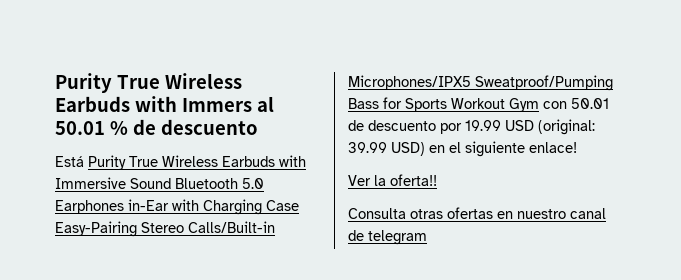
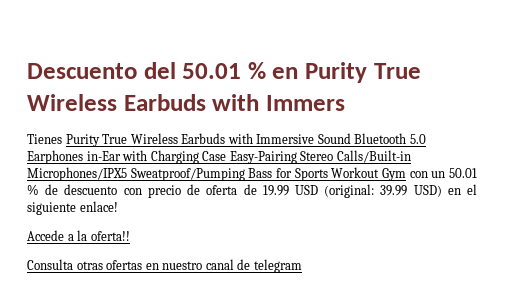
- Purity True Wireless Earbuds with Immers al 50.01 % de descuento
- Está Purity True Wireless Earbuds with Immersive Sound Bluetooth 5.0 Earphones in-Ear with Charging Case Easy-Pairing Stereo Calls/Built-in Microphones/IPX5 Sweatproof/Pumping Bass for Sports Workout Gym con 50.01 de descuento por 19.99 USD (original: 39.99 USD) en el siguiente enlace!
+ Descuento del 50.01 % en Purity True Wireless Earbuds with Immers
+ Tienes Purity True Wireless Earbuds with Immersive Sound Bluetooth 5.0 Earphones in-Ear with Charging Case Easy-Pairing Stereo Calls/Built-in Microphones/IPX5 Sweatproof/Pumping Bass for Sports Workout Gym con un 50.01 % de descuento con precio de oferta de 19.99 USD (original: 39.99 USD) en el siguiente enlace!
- Ver la oferta!!
+ Accede a la oferta!!

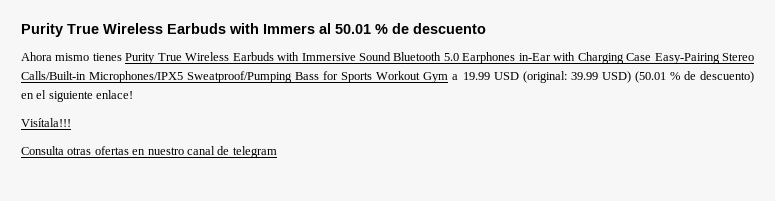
- Descuento del 50.01 % en Purity True Wireless Earbuds with Immers
- Tienes Purity True Wireless Earbuds with Immersive Sound Bluetooth 5.0 Earphones in-Ear with Charging Case Easy-Pairing Stereo Calls/Built-in Microphones/IPX5 Sweatproof/Pumping Bass for Sports Workout Gym con un 50.01 % de descuento con precio de oferta de 19.99 USD (original: 39.99 USD) en el siguiente enlace!
+ Purity True Wireless Earbuds with Immers al 50.01 % de descuento
+ Ahora mismo tienes Purity True Wireless Earbuds with Immersive Sound Bluetooth 5.0 Earphones in-Ear with Charging Case Easy-Pairing Stereo Calls/Built-in Microphones/IPX5 Sweatproof/Pumping Bass for Sports Workout Gym a 19.99 USD (original: 39.99 USD) (50.01 % de descuento) en el siguiente enlace!
- Accede a la oferta!!
+ Visítala!!!

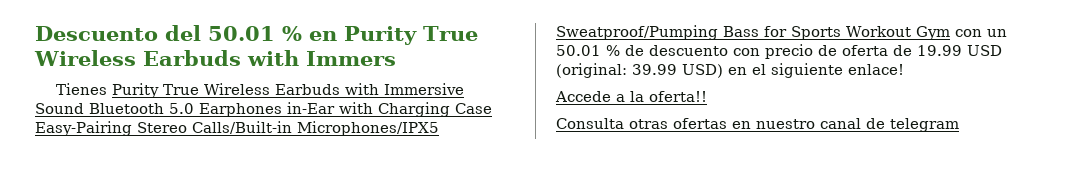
- Purity True Wireless Earbuds with Immers al 50.01 % de descuento
- Ahora mismo tienes Purity True Wireless Earbuds with Immersive Sound Bluetooth 5.0 Earphones in-Ear with Charging Case Easy-Pairing Stereo Calls/Built-in Microphones/IPX5 Sweatproof/Pumping Bass for Sports Workout Gym a 19.99 USD (original: 39.99 USD) (50.01 % de descuento) en el siguiente enlace!
+ Descuento del 50.01 % en Purity True Wireless Earbuds with Immers
+ Tienes Purity True Wireless Earbuds with Immersive Sound Bluetooth 5.0 Earphones in-Ear with Charging Case Easy-Pairing Stereo Calls/Built-in Microphones/IPX5 Sweatproof/Pumping Bass for Sports Workout Gym con un 50.01 % de descuento con precio de oferta de 19.99 USD (original: 39.99 USD) en el siguiente enlace!
- Visítala!!!
+ Accede a la oferta!!

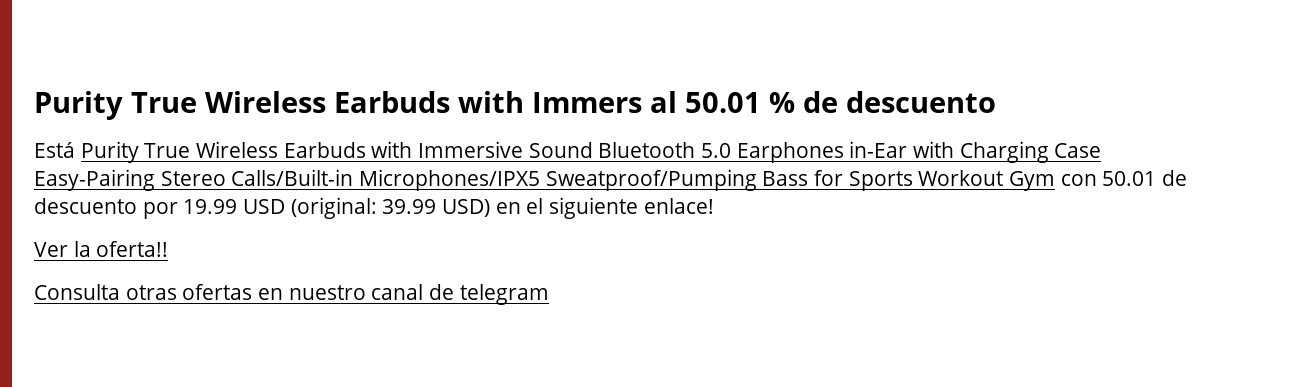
- Descuento del 50.01 % en Purity True Wireless Earbuds with Immers
- Tienes Purity True Wireless Earbuds with Immersive Sound Bluetooth 5.0 Earphones in-Ear with Charging Case Easy-Pairing Stereo Calls/Built-in Microphones/IPX5 Sweatproof/Pumping Bass for Sports Workout Gym con un 50.01 % de descuento con precio de oferta de 19.99 USD (original: 39.99 USD) en el siguiente enlace!
+ Purity True Wireless Earbuds with Immers al 50.01 % de descuento
+ Está Purity True Wireless Earbuds with Immersive Sound Bluetooth 5.0 Earphones in-Ear with Charging Case Easy-Pairing Stereo Calls/Built-in Microphones/IPX5 Sweatproof/Pumping Bass for Sports Workout Gym con 50.01 de descuento por 19.99 USD (original: 39.99 USD) en el siguiente enlace!
- Accede a la oferta!!
+ Ver la oferta!!

